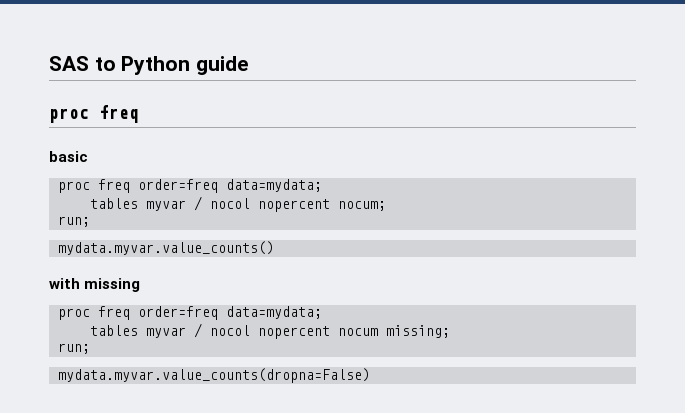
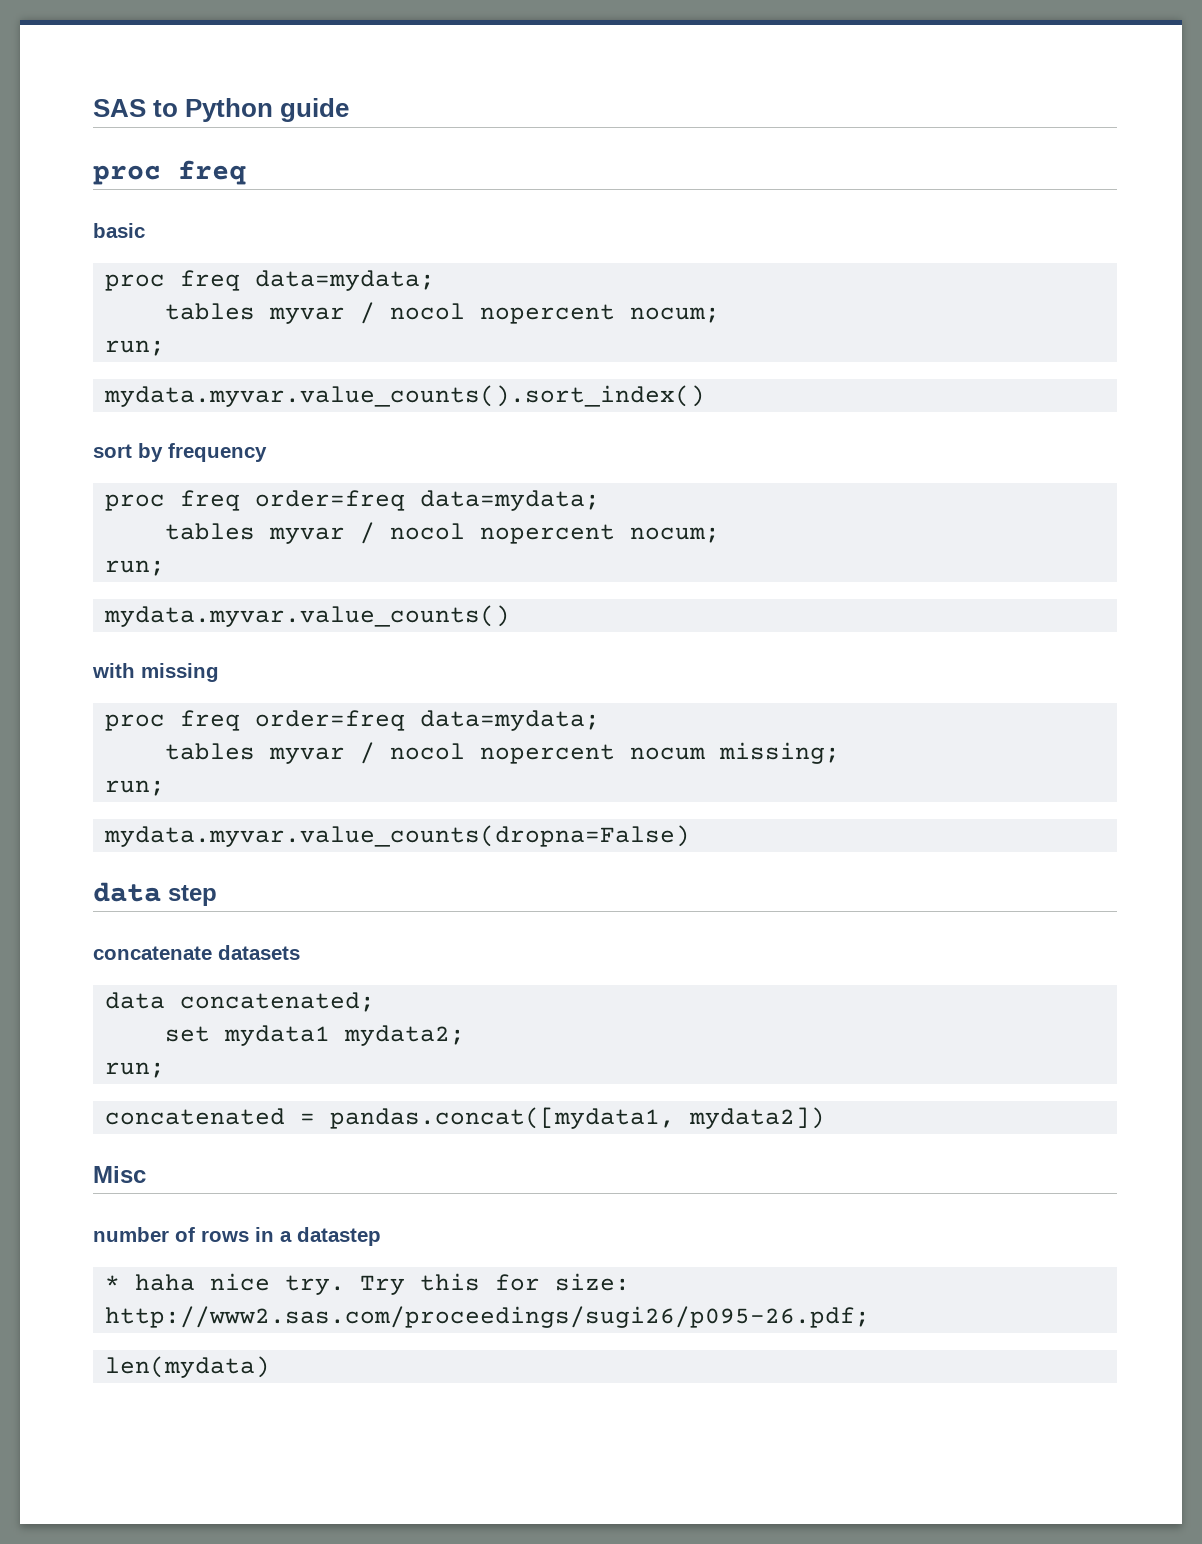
+ proc freq data=mydata;
+ tables myvar / nocol nopercent nocum;
+ run;
+ mydata.myvar.value_counts().sort_index()
+ sort by frequency
+ data step
+ concatenate datasets
+ data concatenated;
+ set mydata1 mydata2;
+ run;
+ concatenated = pandas.concat([mydata1, mydata2])
+ Misc
+ number of rows in a datastep
+ * haha nice try. Try this for size: http://www2.sas.com/proceedings/sugi26/p095-26.pdf;
+ len(mydata)

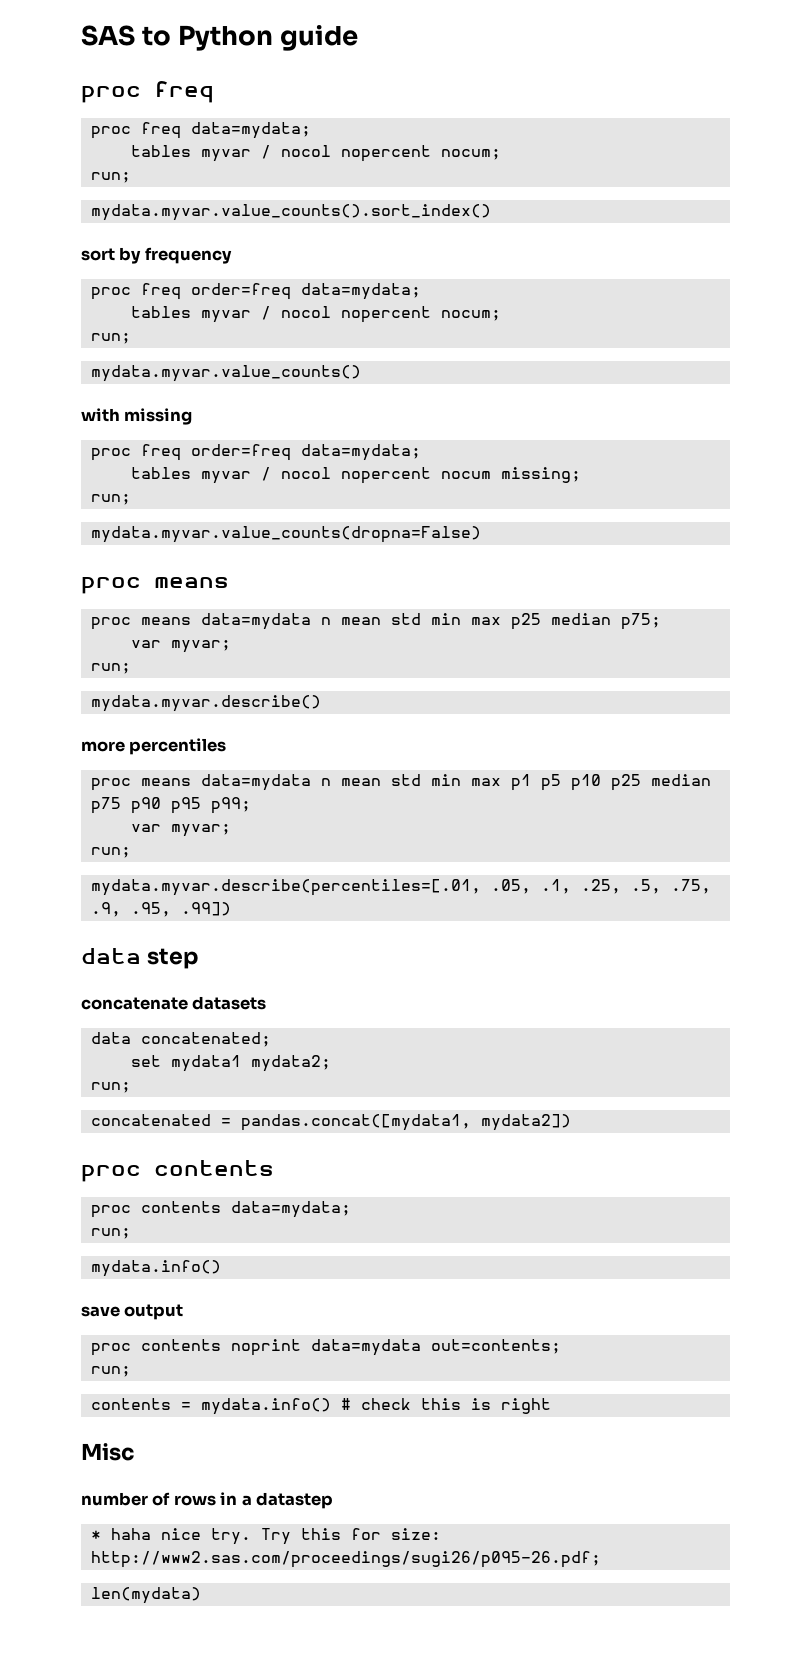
- basic
  mydata.myvar.value_counts(dropna=False)
+ proc means
+ proc means data=mydata n mean std min max p25 median p75;
+ var myvar;
+ run;
+ mydata.myvar.describe()
+ more percentiles
+ proc means data=mydata n mean std min max p1 p5 p10 p25 median p75 p90 p95 p99;
+ var myvar;
+ run;
+ mydata.myvar.describe(percentiles=[.01, .05, .1, .25, .5, .75, .9, .95, .99])
  concatenated = pandas.concat([mydata1, mydata2])
+ proc contents
+ proc contents data=mydata;
+ run;
+ mydata.info()
+ save output
+ proc contents noprint data=mydata out=contents;
+ run;
+ contents = mydata.info() # check this is right

